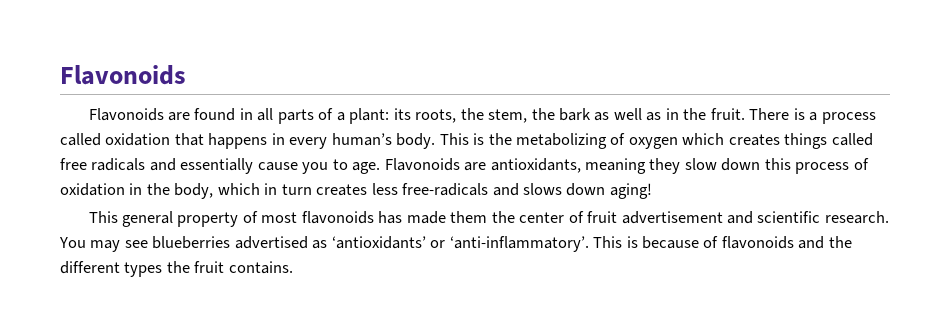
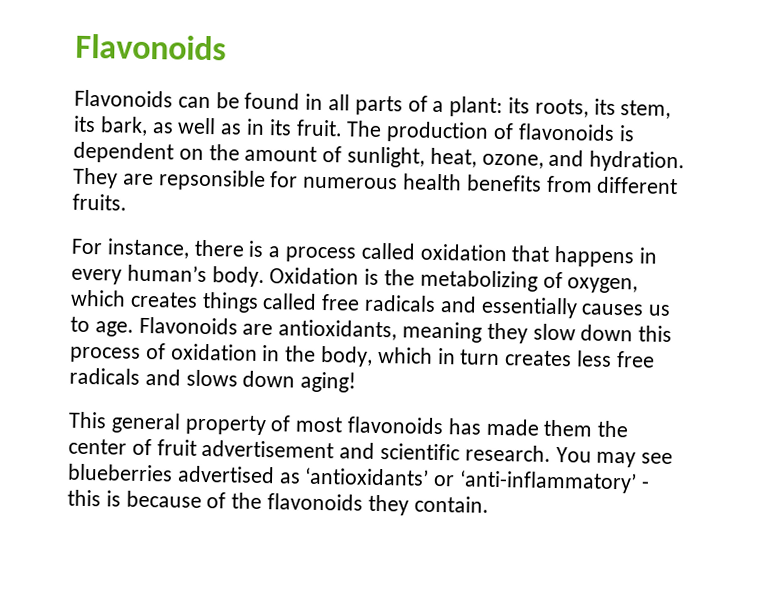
- Flavonoids are found in all parts of a plant: its roots, the stem, the bark as well as in the fruit. There is a process called oxidation that happens in every human’s body.
+ Flavonoids can be found in all parts of a plant: its roots, its stem, its bark, as well as in its fruit. The production of flavonoids is dependent on the amount of sunlight, heat, ozone, and hydration. They are repsonsible for numerous health benefits from different fruits.
+ For instance, there is a process called oxidation that happens in every human’s body.
- This is the metabolizing of oxygen which creates things called free radicals and essentially cause you to age.
+ Oxidation is the metabolizing of oxygen, which creates things called free radicals and essentially causes us to age.
- Flavonoids are antioxidants, meaning they slow down this process of oxidation in the body, which in turn creates less free-radicals and slows down aging!
+ Flavonoids are antioxidants, meaning they slow down this process of oxidation in the body, which in turn creates less free radicals and slows down aging!
- You may see blueberries advertised as ‘antioxidants’ or ‘anti-inflammatory’. This is because of flavonoids and the different types the fruit contains.
+ You may see blueberries advertised as ‘antioxidants’ or ‘anti-inflammatory’ - this is because of the flavonoids they contain.

